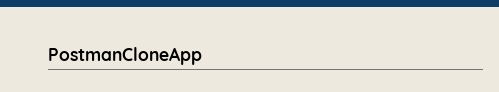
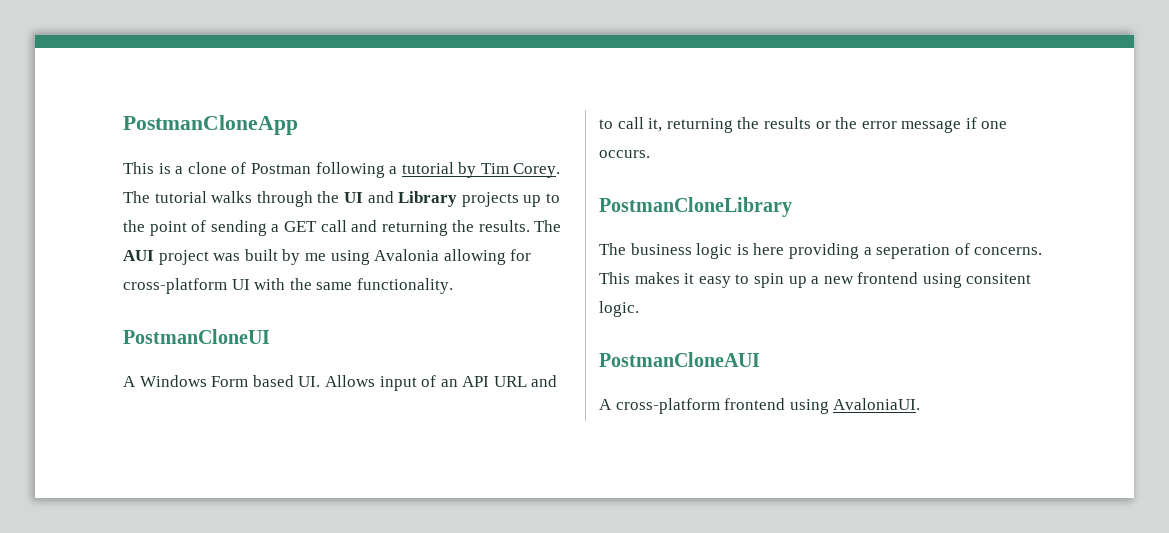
+ This is a clone of Postman following a tutorial by Tim Corey. The tutorial walks through the UI and Library projects up to the point of sending a GET call and returning the results. The AUI project was built by me using Avalonia allowing for cross-platform UI with the same functionality.
+ PostmanCloneUI
+ A Windows Form based UI. Allows input of an API URL and to call it, returning the results or the error message if one occurs.
+ PostmanCloneLibrary
+ The business logic is here providing a seperation of concerns. This makes it easy to spin up a new frontend using consitent logic.
+ PostmanCloneAUI
+ A cross-platform frontend using AvaloniaUI.

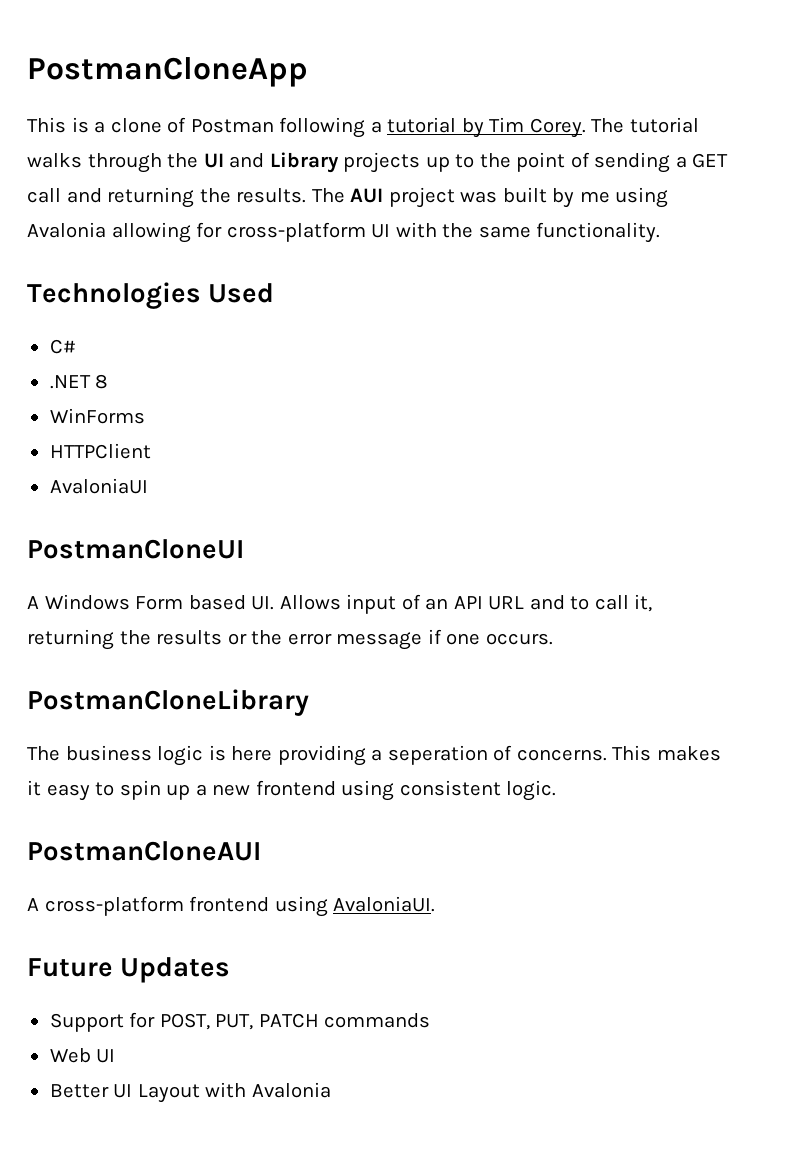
+ Technologies Used
+ C#
+ .NET 8
+ WinForms
+ HTTPClient
+ AvaloniaUI
- This makes it easy to spin up a new frontend using consitent logic.
+ This makes it easy to spin up a new frontend using consistent logic.
+ Future Updates
+ Support for POST, PUT, PATCH commands
+ Web UI
+ Better UI Layout with Avalonia

